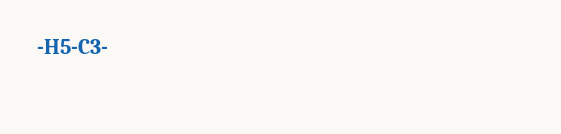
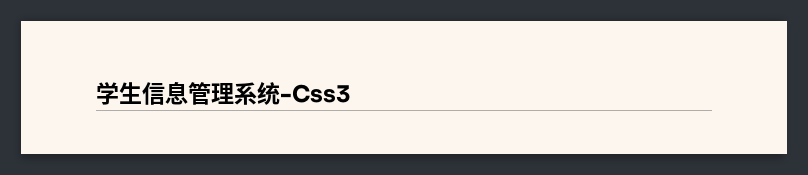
- -H5-C3-
+ 学生信息管理系统-Css3

